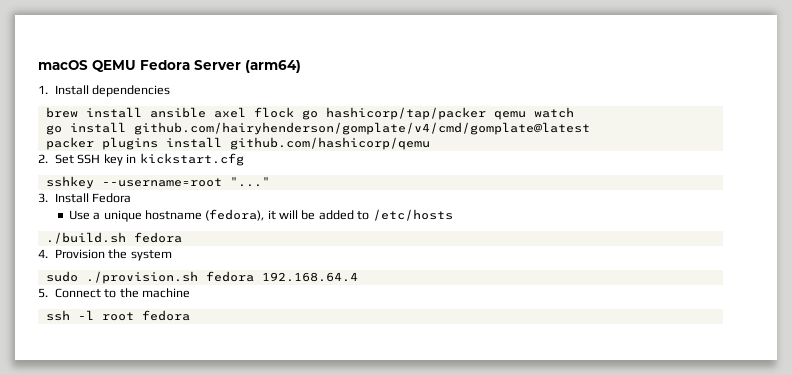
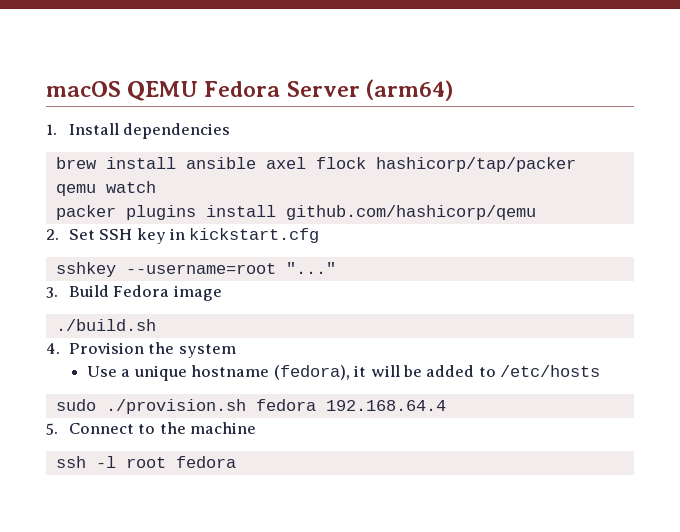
- brew install ansible axel flock go hashicorp/tap/packer qemu watch
+ brew install ansible axel flock hashicorp/tap/packer qemu watch
- go install github.com/hairyhenderson/gomplate/v4/cmd/gomplate@latest
- 3. Install Fedora
+ 3. Build Fedora image
+ ./build.sh
+ 4. Provision the system
- ./build.sh fedora
- 4. Provision the system

